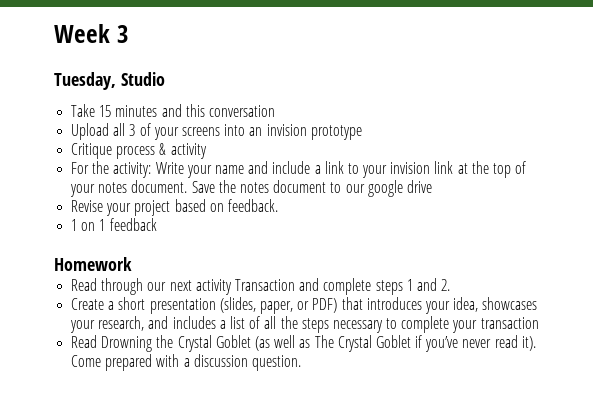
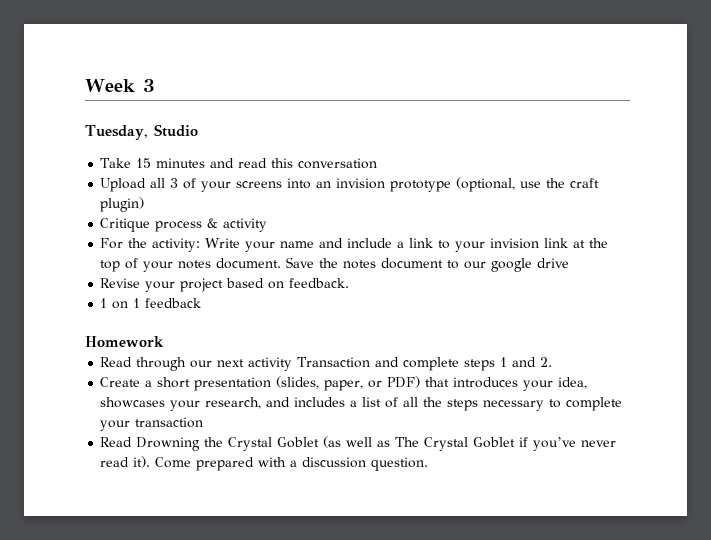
- Take 15 minutes and this conversation
+ Take 15 minutes and read this conversation
- Upload all 3 of your screens into an invision prototype
+ Upload all 3 of your screens into an invision prototype (optional, use the craft plugin)

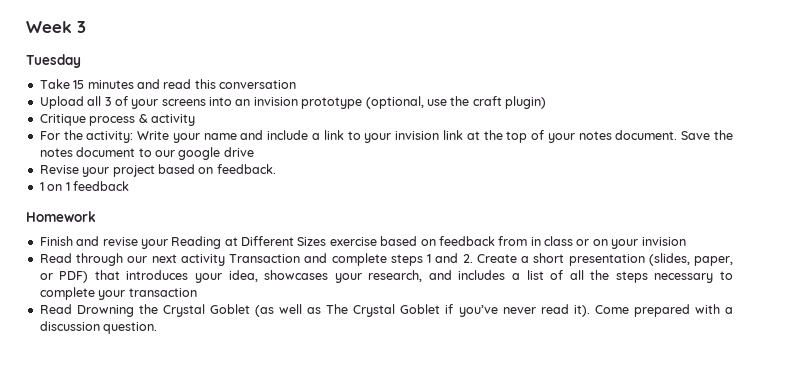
- Tuesday, Studio
+ Tuesday
+ Finish and revise your Reading at Different Sizes exercise based on feedback from in class or on your invision
- Read through our next activity Transaction and complete steps 1 and 2.
- Create a short presentation (slides, paper, or PDF) that introduces your idea, showcases your research, and includes a list of all the steps necessary to complete your transaction
+ Read through our next activity Transaction and complete steps 1 and 2. Create a short presentation (slides, paper, or PDF) that introduces your idea, showcases your research, and includes a list of all the steps necessary to complete your transaction

